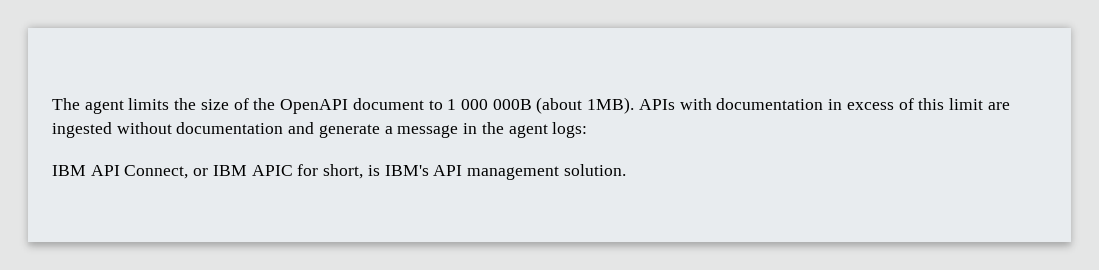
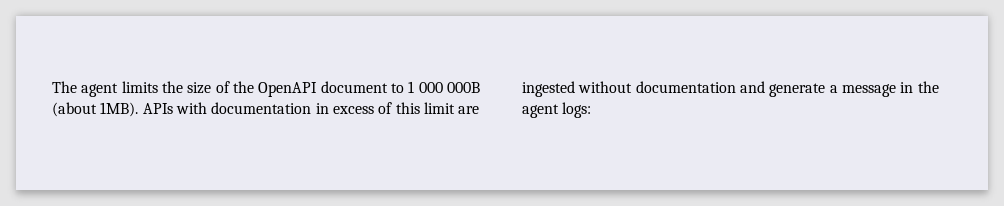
- IBM API Connect, or IBM APIC for short, is IBM's API management solution.

